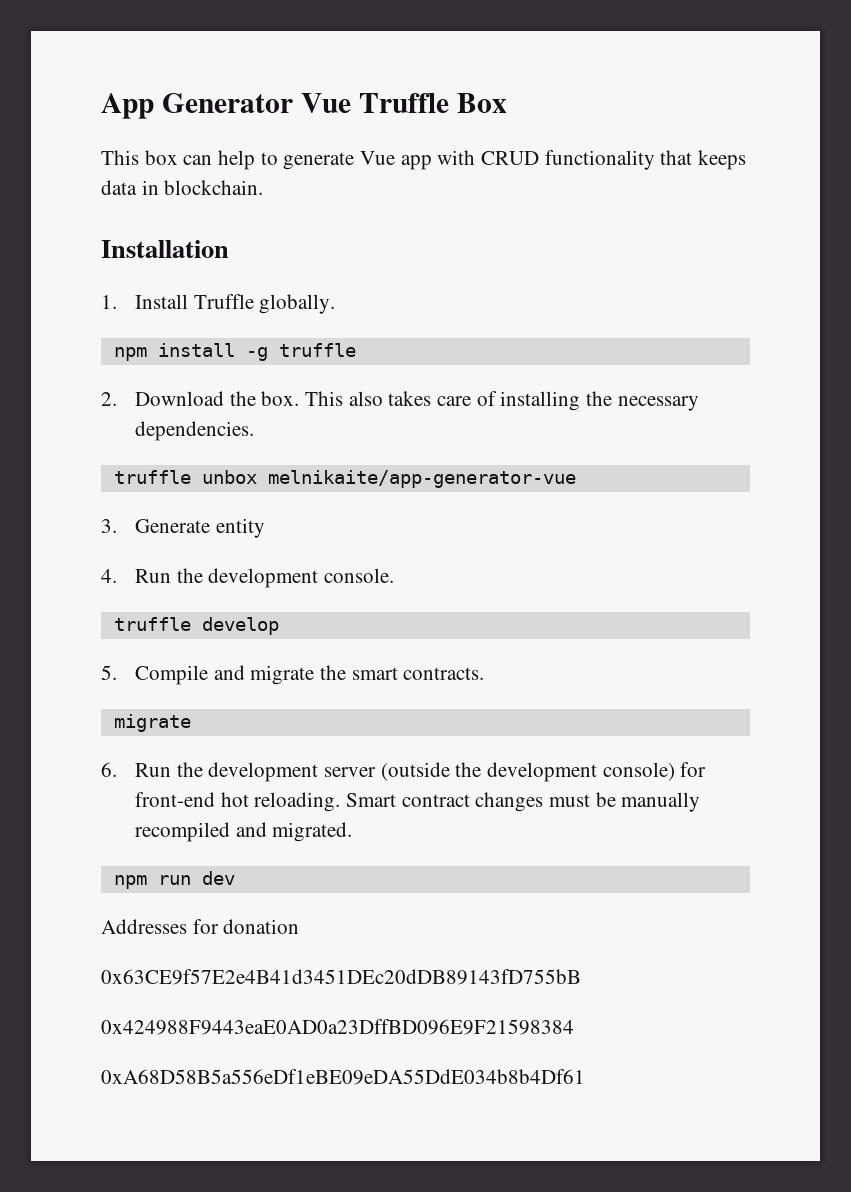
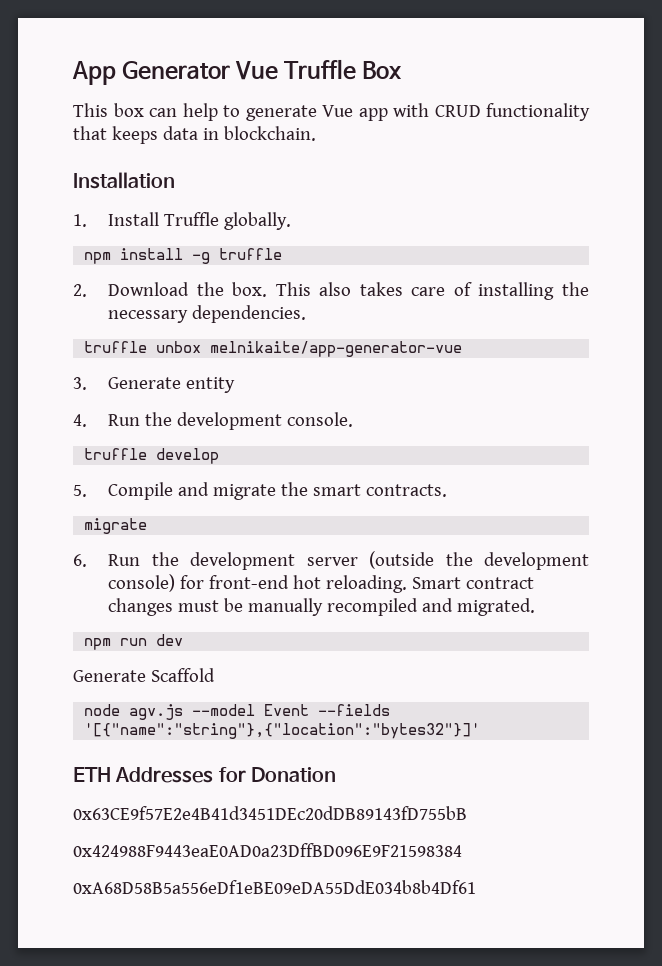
- Addresses for donation
+ Generate Scaffold
+ node agv.js --model Event --fields '[{"name":"string"},{"location":"bytes32"}]'
+ ETH Addresses for Donation

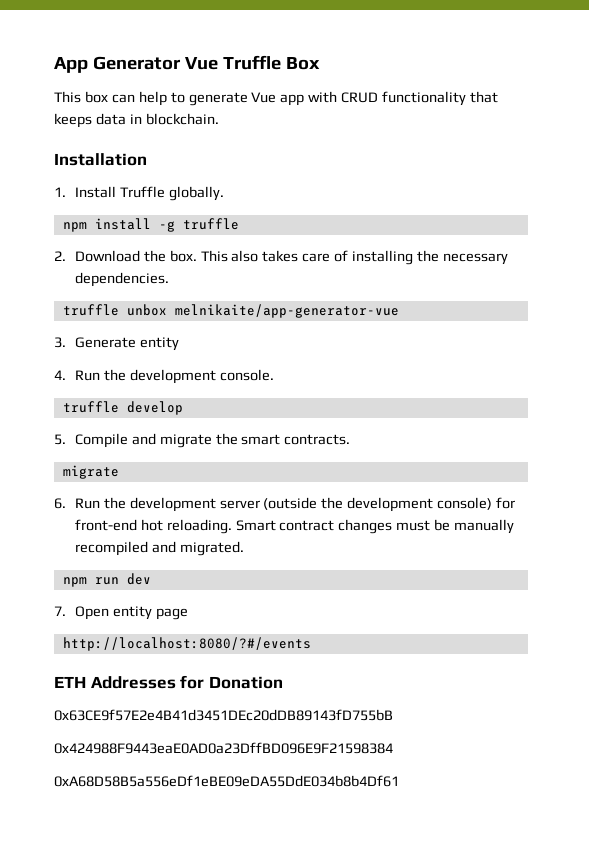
- Generate Scaffold
- node agv.js --model Event --fields '[{"name":"string"},{"location":"bytes32"}]'
+ 7. Open entity page
+ http://localhost:8080/?#/events

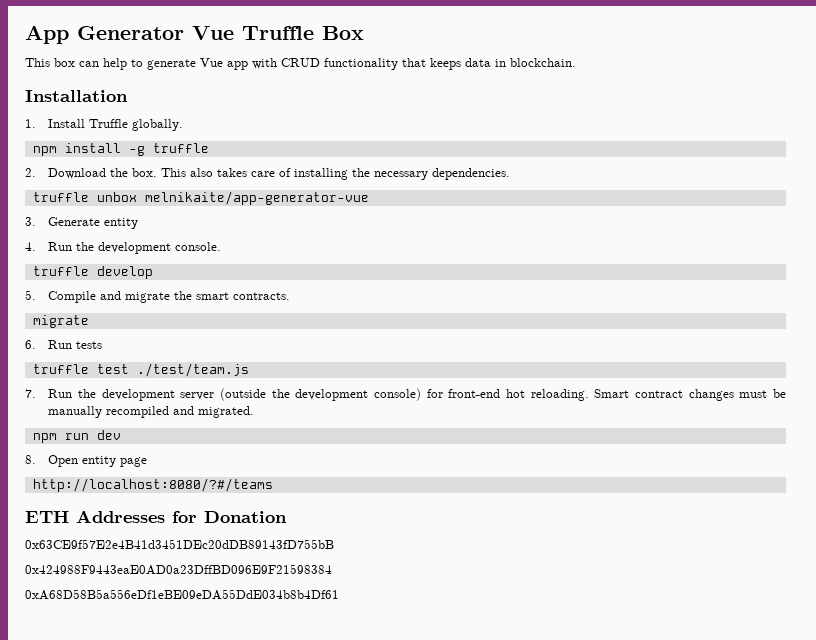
- 6. Run the development server (outside the development console) for front-end hot reloading.
+ 6. Run tests
+ truffle test ./test/team.js
+ 7. Run the development server (outside the development console) for front-end hot reloading.
- 7. Open entity page
+ 8. Open entity page
- http://localhost:8080/?#/events
+ http://localhost:8080/?#/teams

